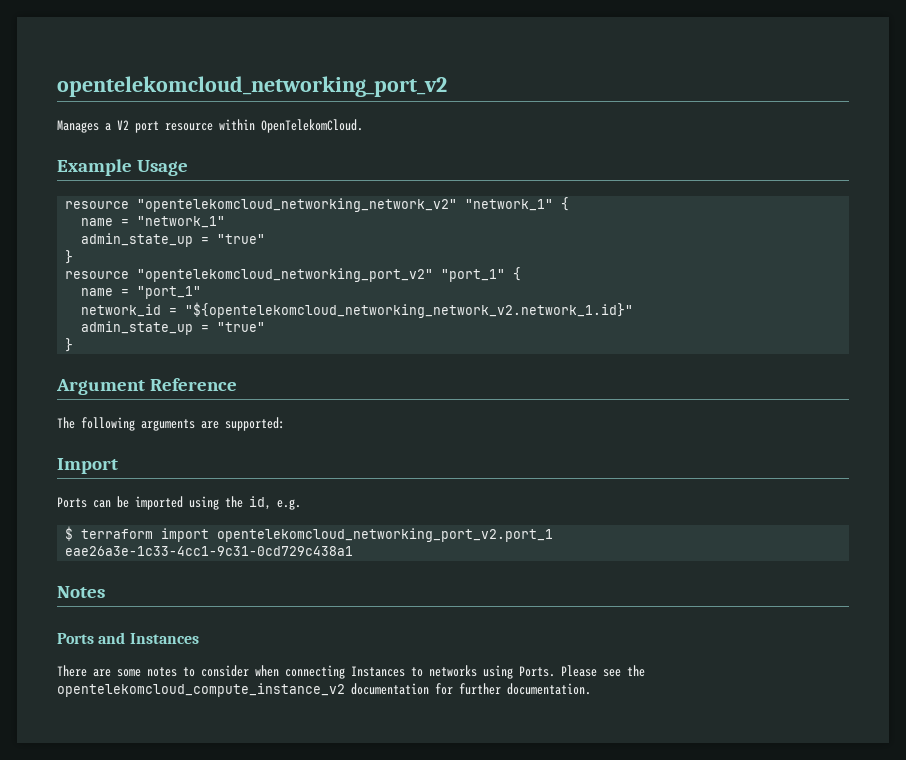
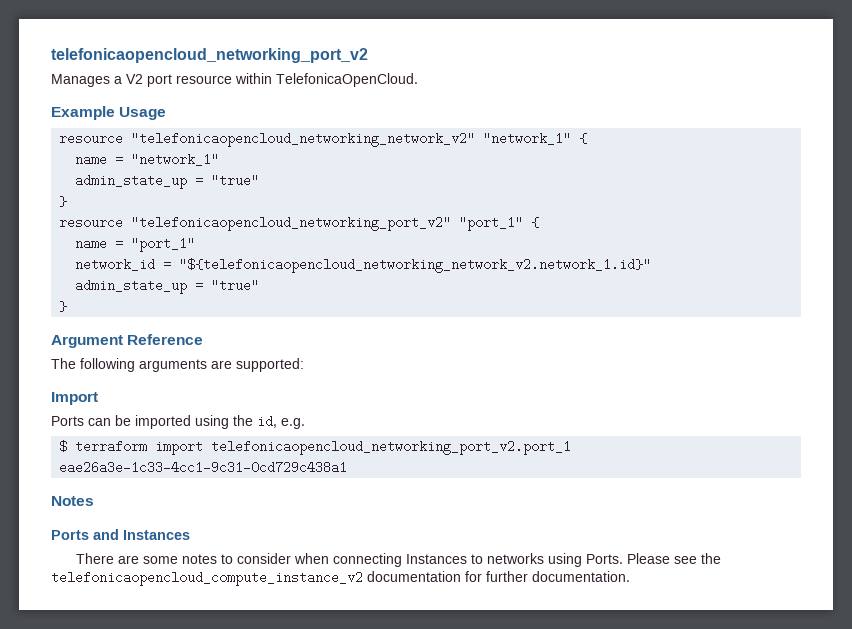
- opentelekomcloud_networking_port_v2
+ telefonicaopencloud_networking_port_v2
- Manages a V2 port resource within OpenTelekomCloud.
+ Manages a V2 port resource within TelefonicaOpenCloud.
- resource "opentelekomcloud_networking_network_v2" "network_1" {
+ resource "telefonicaopencloud_networking_network_v2" "network_1" {
- resource "opentelekomcloud_networking_port_v2" "port_1" {
+ resource "telefonicaopencloud_networking_port_v2" "port_1" {
- network_id = "${opentelekomcloud_networking_network_v2.network_1.id}"
+ network_id = "${telefonicaopencloud_networking_network_v2.network_1.id}"
- $ terraform import opentelekomcloud_networking_port_v2.port_1 eae26a3e-1c33-4cc1-9c31-0cd729c438a1
+ $ terraform import telefonicaopencloud_networking_port_v2.port_1 eae26a3e-1c33-4cc1-9c31-0cd729c438a1
- Please see the opentelekomcloud_compute_instance_v2 documentation for further documentation.
+ Please see the telefonicaopencloud_compute_instance_v2 documentation for further documentation.

